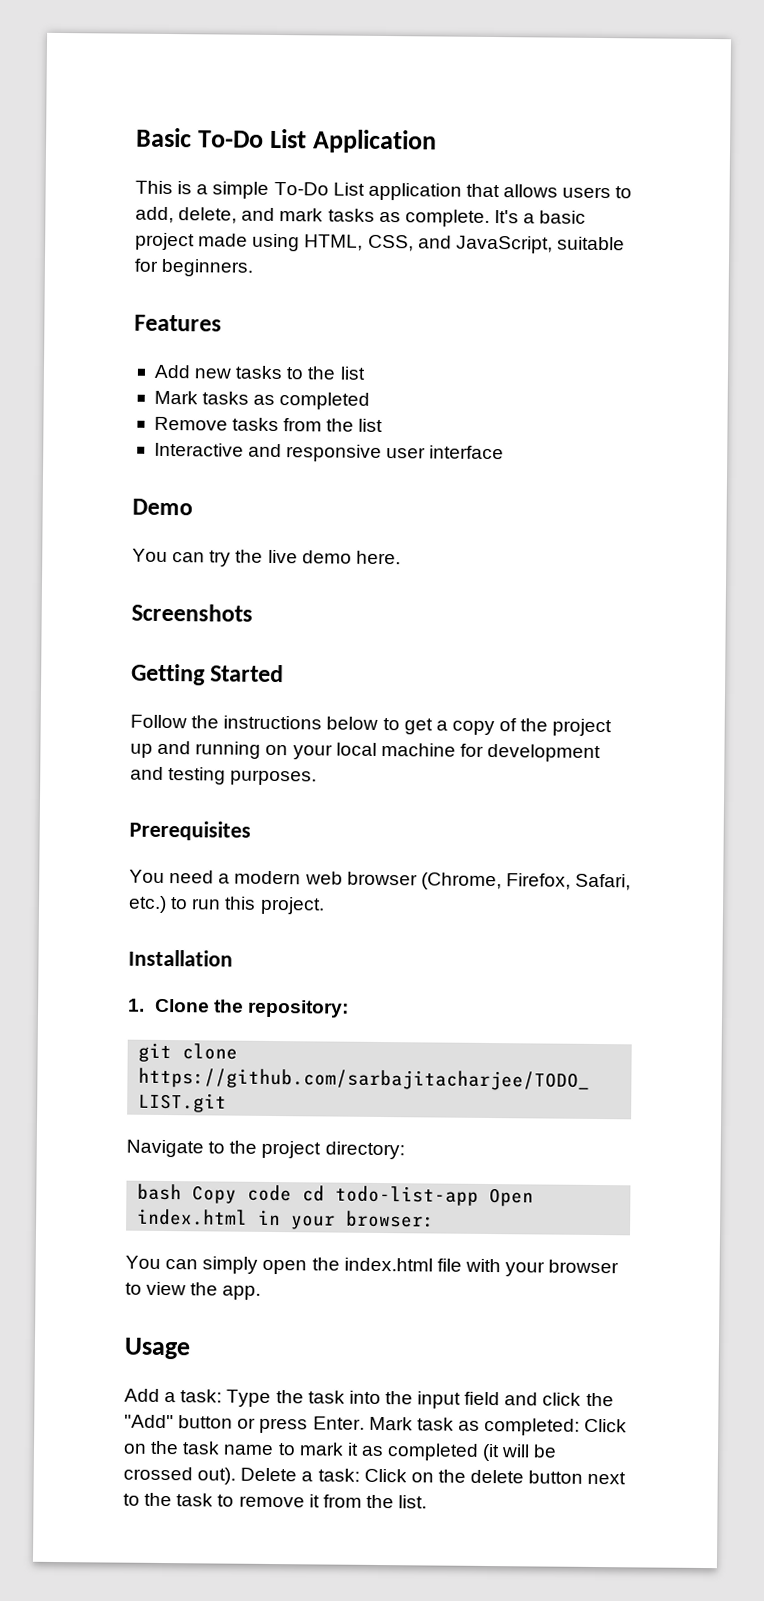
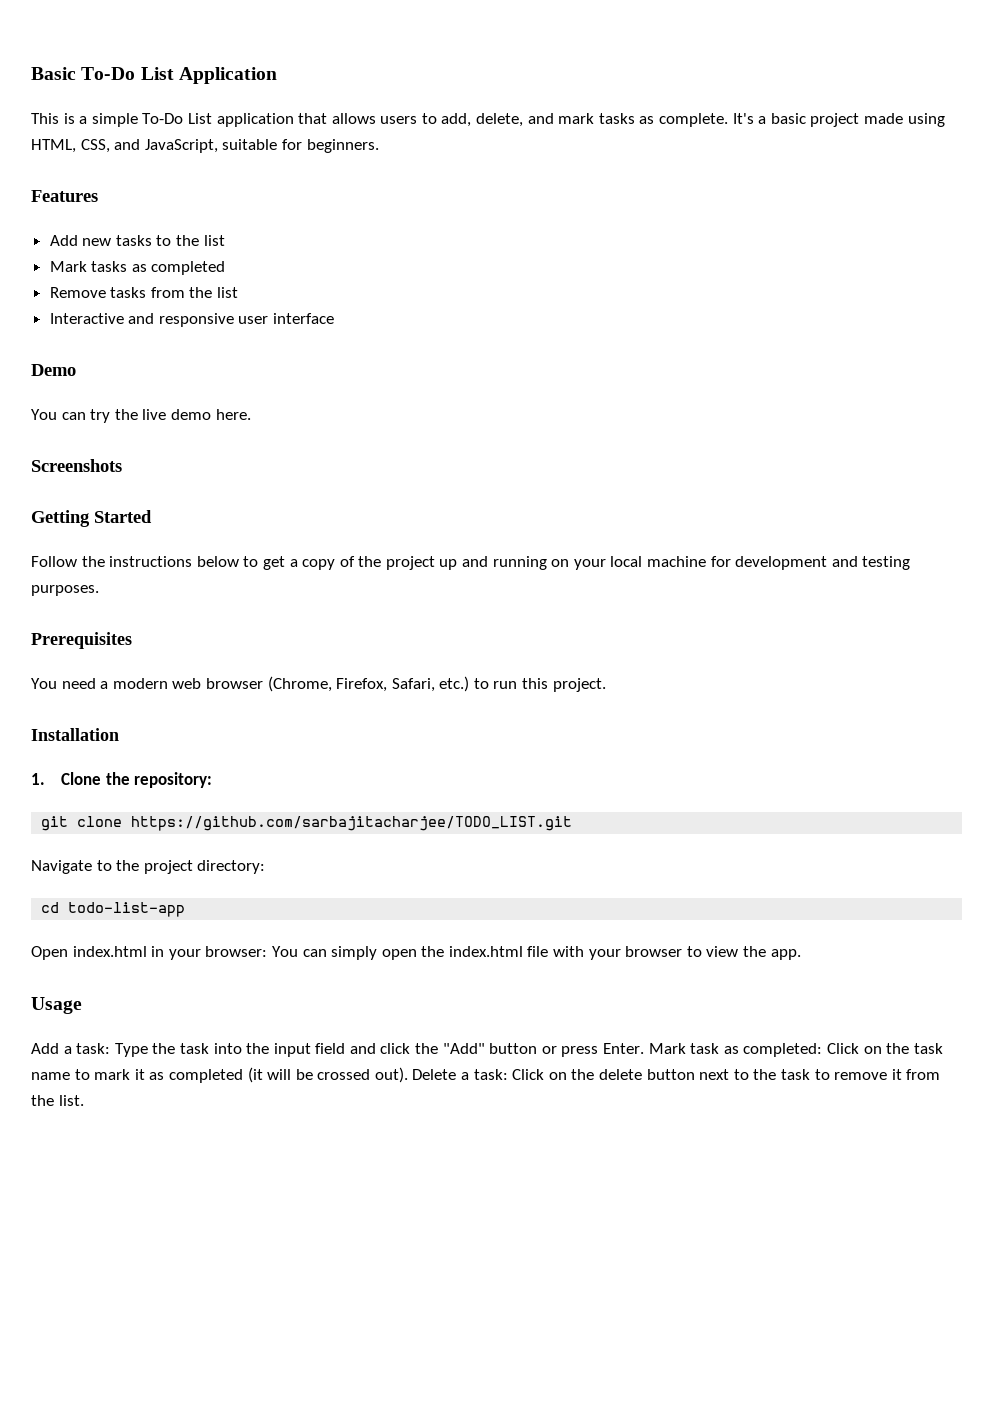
- bash Copy code cd todo-list-app Open index.html in your browser:
- You can simply open the index.html file with your browser to view the app.
+ cd todo-list-app
+ Open index.html in your browser: You can simply open the index.html file with your browser to view the app.

